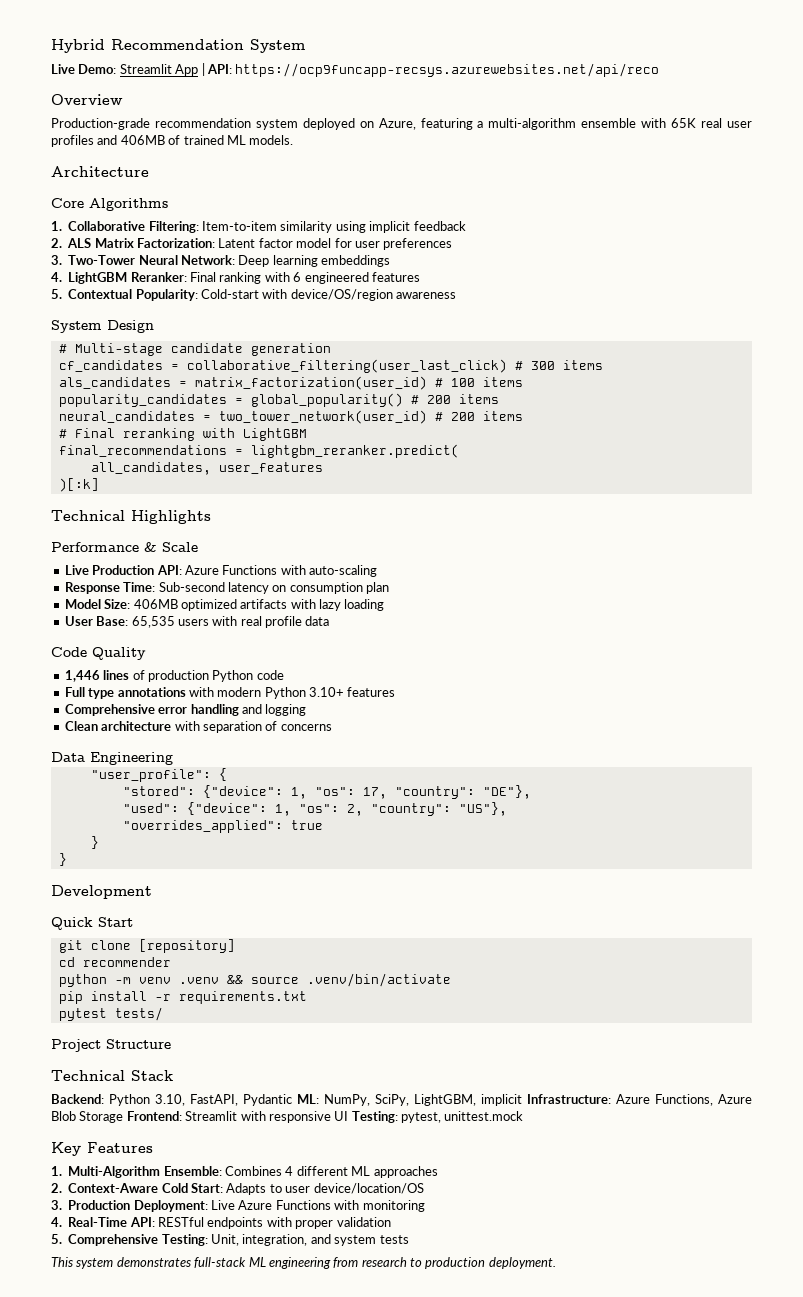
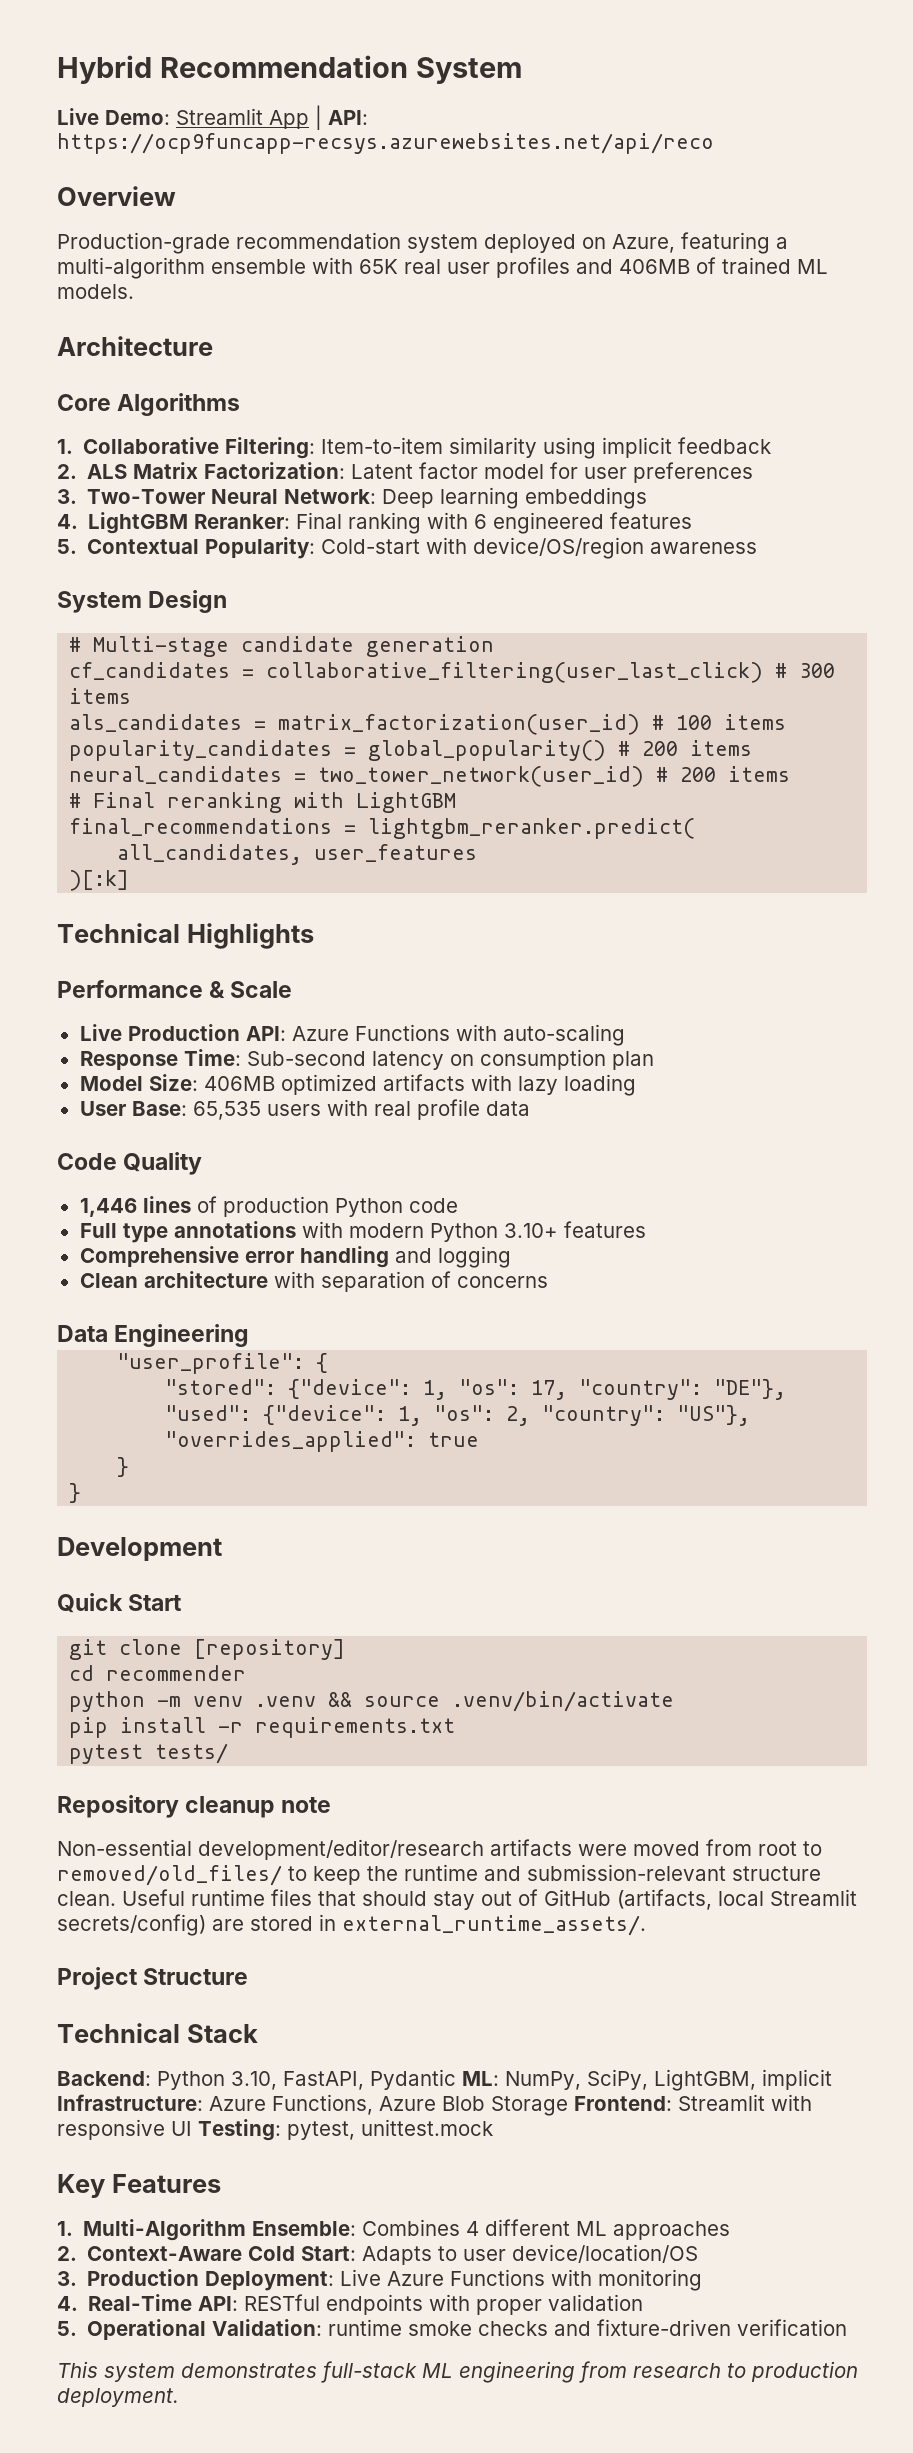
+ Repository cleanup note
+ Non-essential development/editor/research artifacts were moved from root to removed/old_files/ to keep the runtime and submission-relevant structure clean. Useful runtime files that should stay out of GitHub (artifacts, local Streamlit secrets/config) are stored in external_runtime_assets/.
- 5. Comprehensive Testing: Unit, integration, and system tests
+ 5. Operational Validation: runtime smoke checks and fixture-driven verification

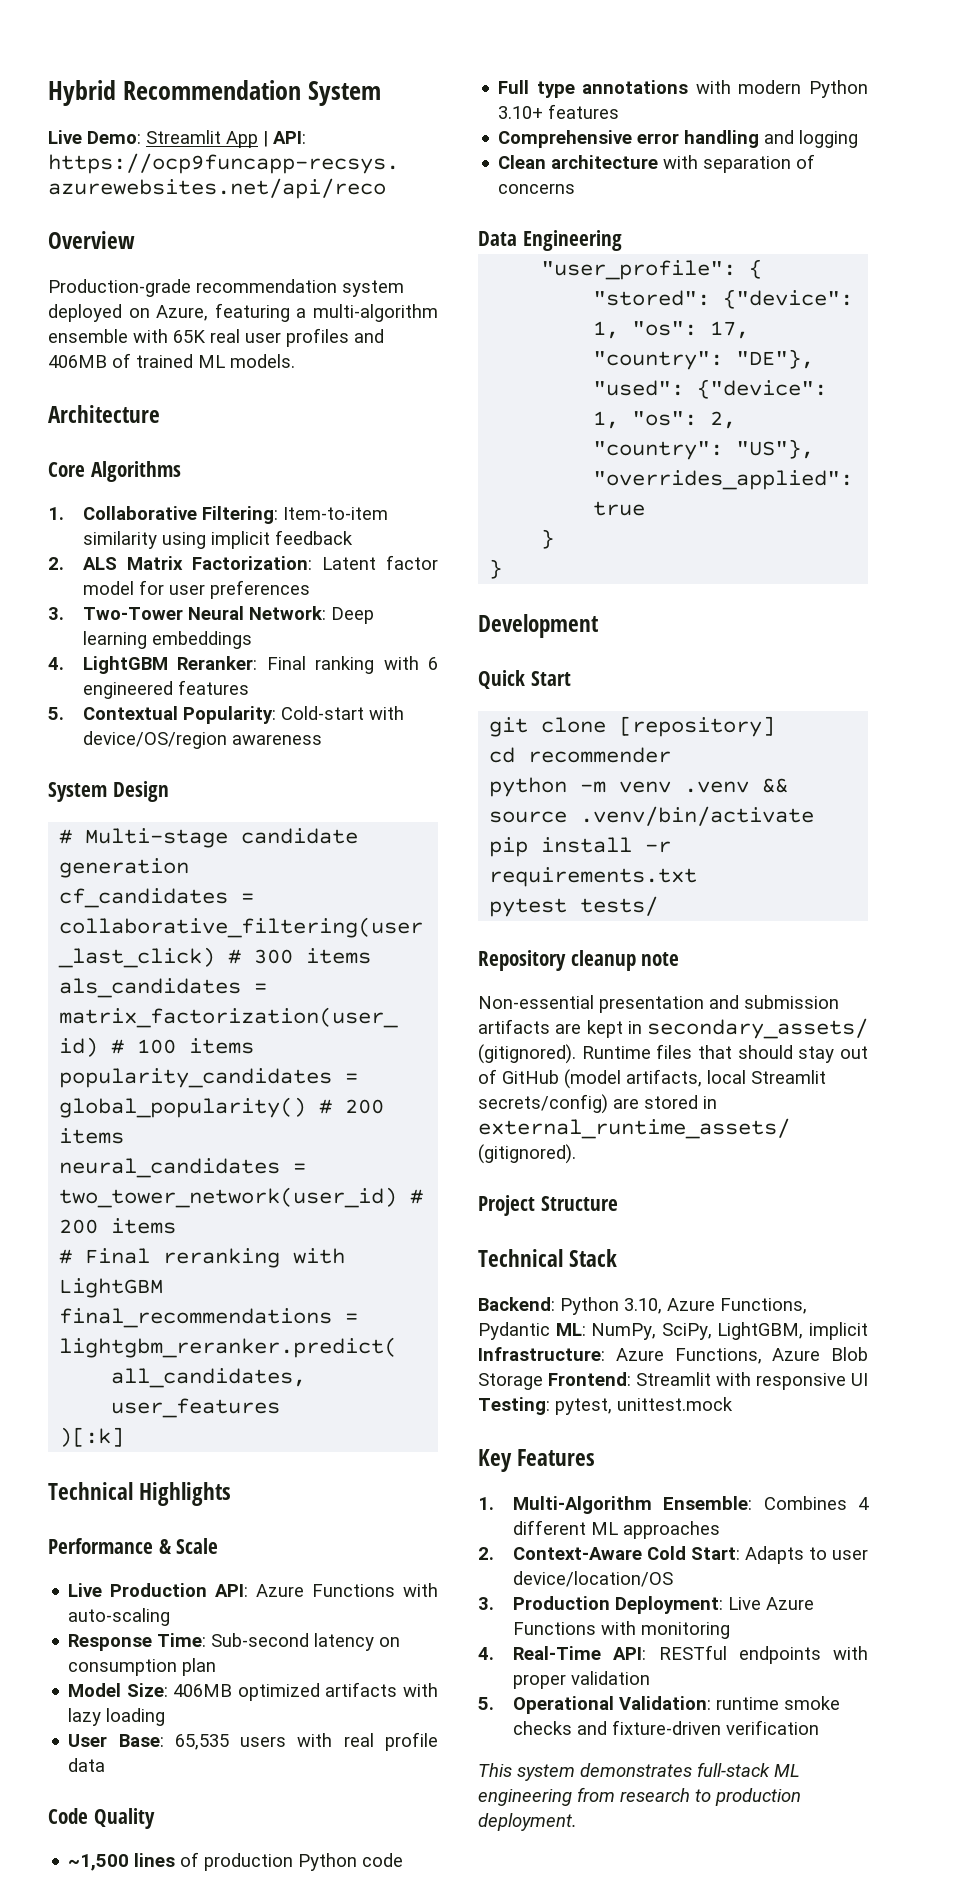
- 1,446 lines of production Python code
+ ~1,500 lines of production Python code
- Non-essential development/editor/research artifacts were moved from root to removed/old_files/ to keep the runtime and submission-relevant structure clean. Useful runtime files that should stay out of GitHub (artifacts, local Streamlit secrets/config) are stored in external_runtime_assets/.
+ Non-essential presentation and submission artifacts are kept in secondary_assets/ (gitignored). Runtime files that should stay out of GitHub (model artifacts, local Streamlit secrets/config) are stored in external_runtime_assets/ (gitignored).
- Backend: Python 3.10, FastAPI, Pydantic ML: NumPy, SciPy, LightGBM, implicit Infrastructure: Azure Functions, Azure Blob Storage Frontend: Streamlit with responsive UI Testing: pytest, unittest.mock
+ Backend: Python 3.10, Azure Functions, Pydantic ML: NumPy, SciPy, LightGBM, implicit Infrastructure: Azure Functions, Azure Blob Storage Frontend: Streamlit with responsive UI Testing: pytest, unittest.mock

